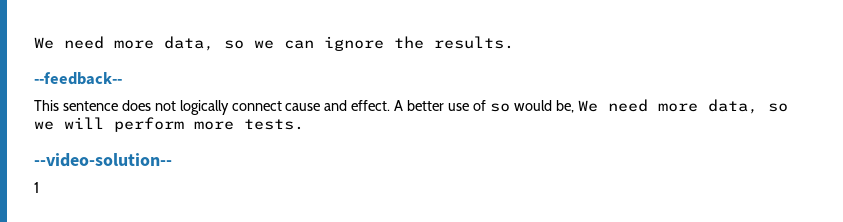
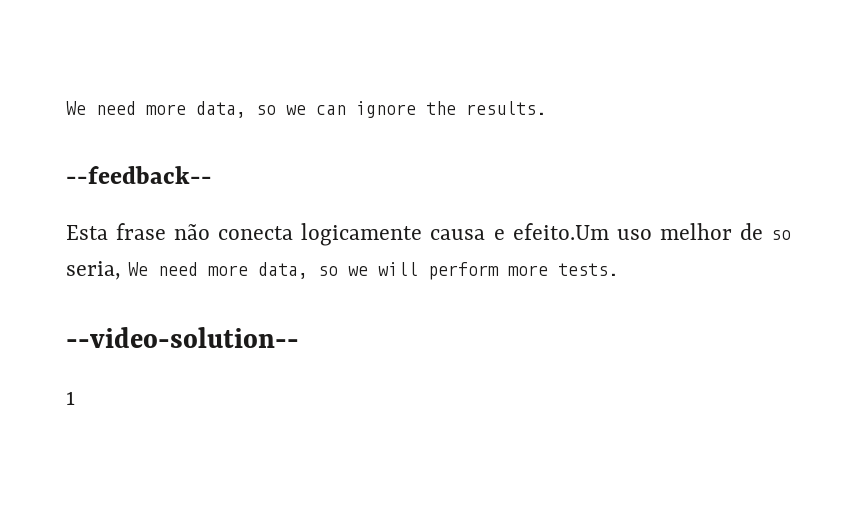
- This sentence does not logically connect cause and effect. A better use of so would be, We need more data, so we will perform more tests.
+ Esta frase não conecta logicamente causa e efeito.Um uso melhor de so seria, We need more data, so we will perform more tests.

